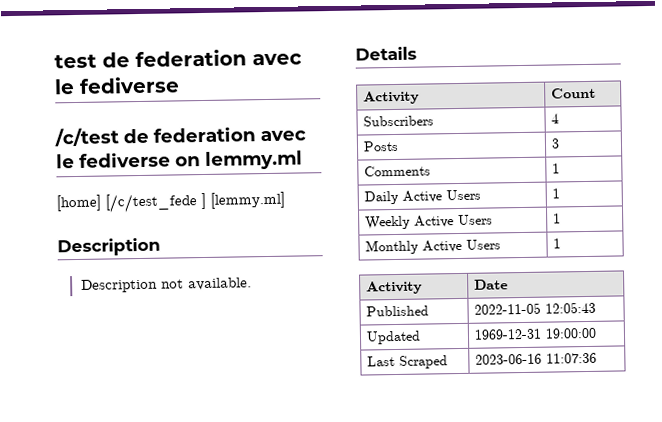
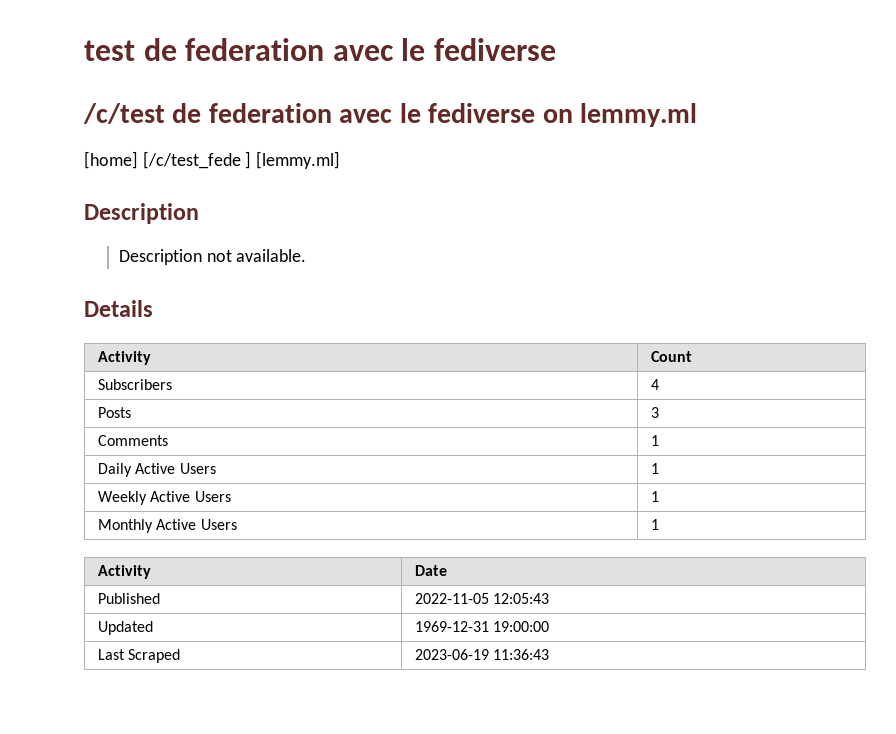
- Last Scraped | 2023-06-16 11:07:36
+ Last Scraped | 2023-06-19 11:36:43

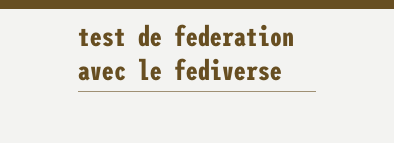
- /c/test de federation avec le fediverse on lemmy.ml
- [home] [/c/test_fede ] [lemmy.ml]
- Description
- Description not available.
- Details
- Activity | Count
- Subscribers | 4
- Posts | 3
- Comments | 1
- Daily Active Users | 1
- Weekly Active Users | 1
- Monthly Active Users | 1
- Activity | Date
- Published | 2022-11-05 12:05:43
- Updated | 1969-12-31 19:00:00
- Last Scraped | 2023-06-19 11:36:43

